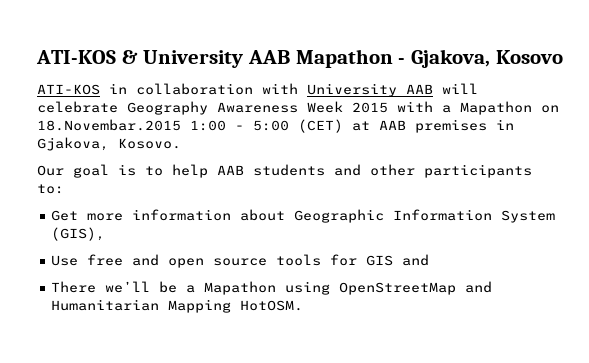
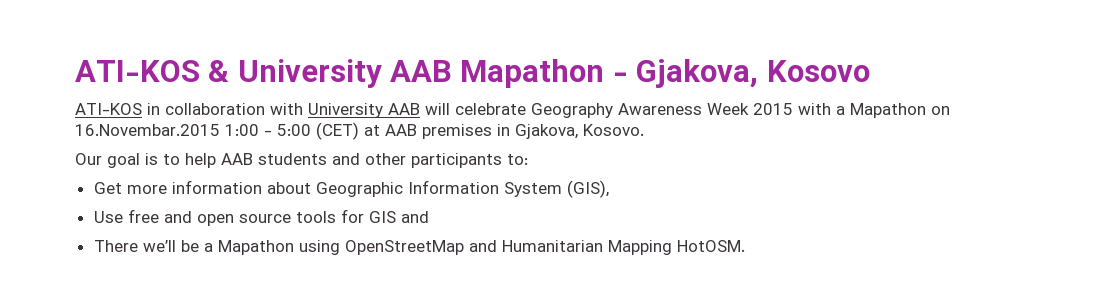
- ATI-KOS in collaboration with University AAB will celebrate Geography Awareness Week 2015 with a Mapathon on 18.Novembar.2015 1:00 - 5:00 (CET) at AAB premises in Gjakova, Kosovo.
+ ATI-KOS in collaboration with University AAB will celebrate Geography Awareness Week 2015 with a Mapathon on 16.Novembar.2015 1:00 - 5:00 (CET) at AAB premises in Gjakova, Kosovo.

